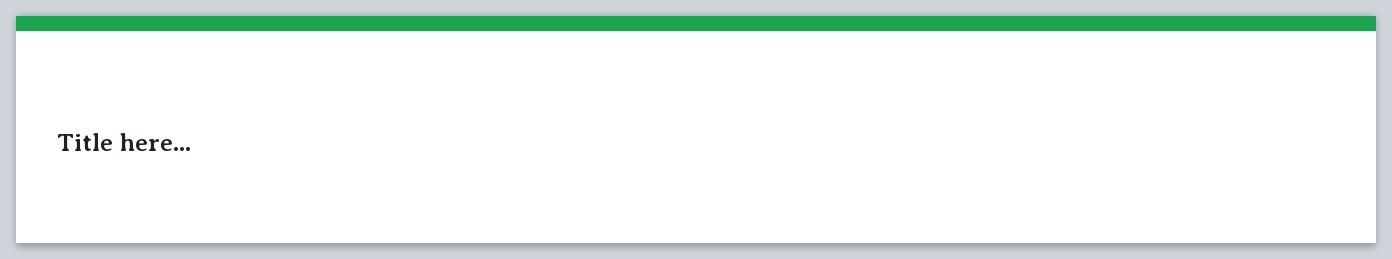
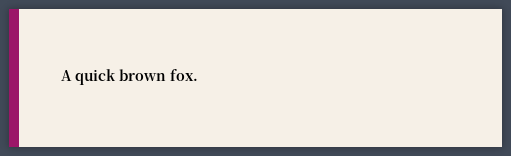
- Title here...
+ A quick brown fox.

